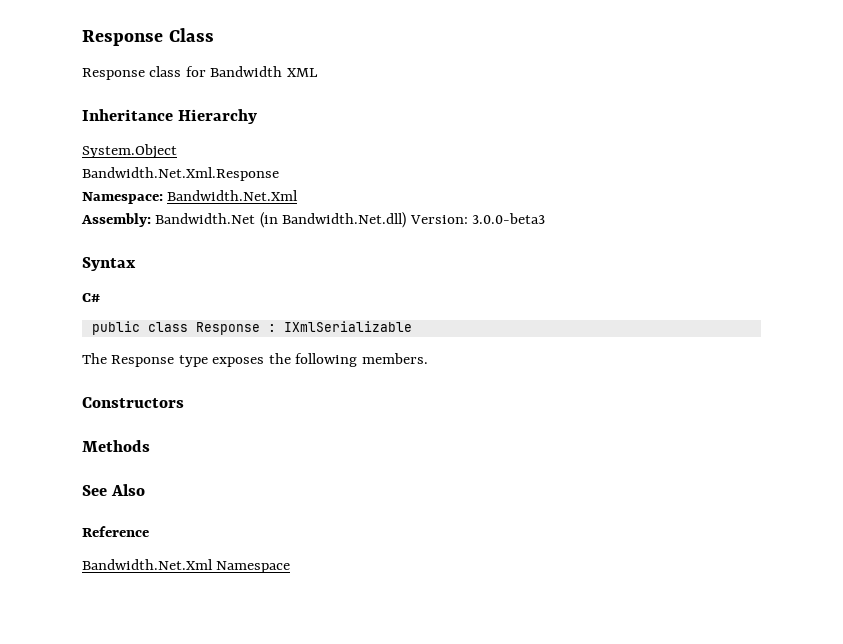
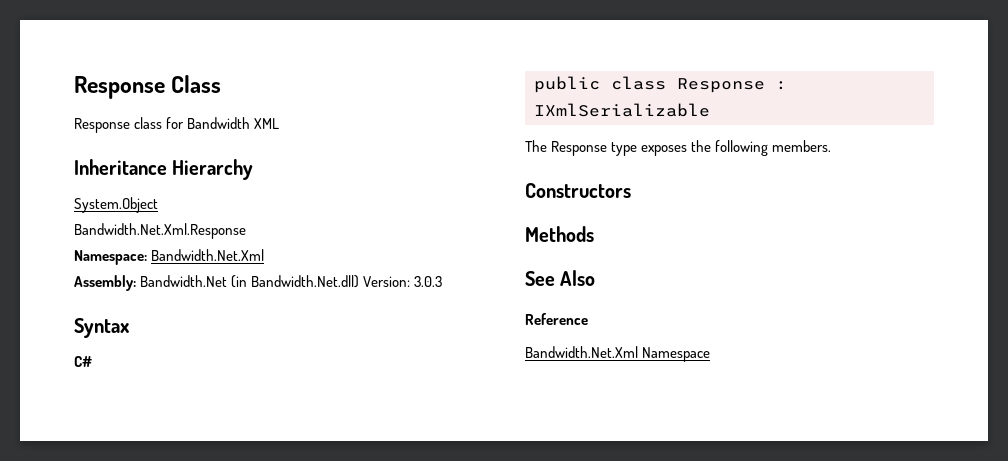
- Assembly: Bandwidth.Net (in Bandwidth.Net.dll) Version: 3.0.0-beta3
+ Assembly: Bandwidth.Net (in Bandwidth.Net.dll) Version: 3.0.3

